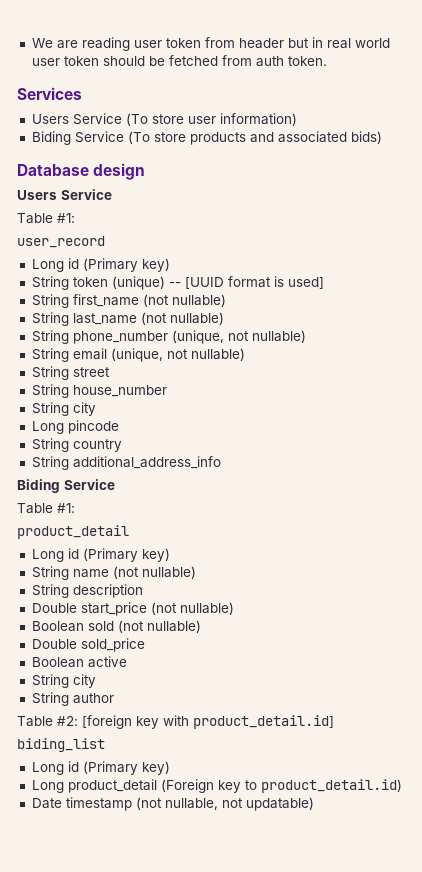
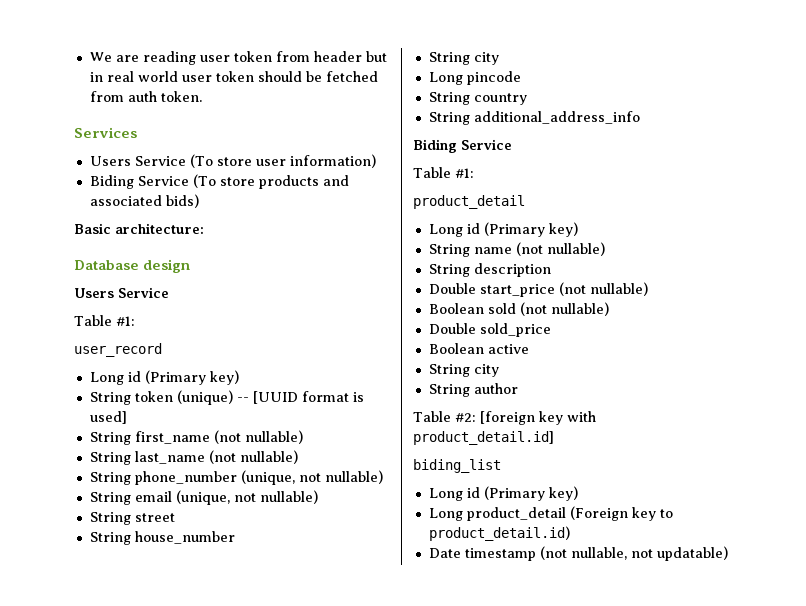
+ Basic architecture:

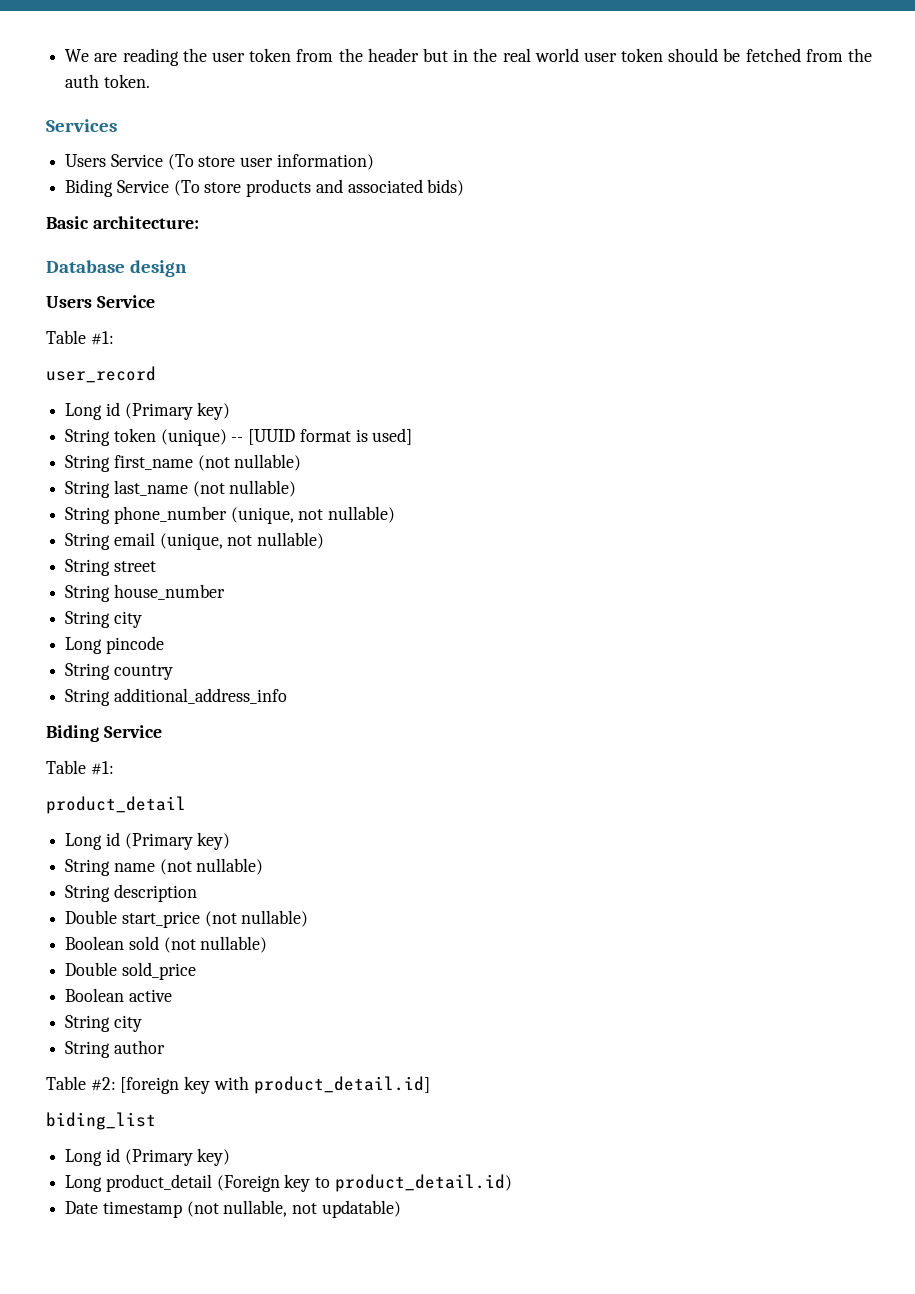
- We are reading user token from header but in real world user token should be fetched from auth token.
+ We are reading the user token from the header but in the real world user token should be fetched from the auth token.

